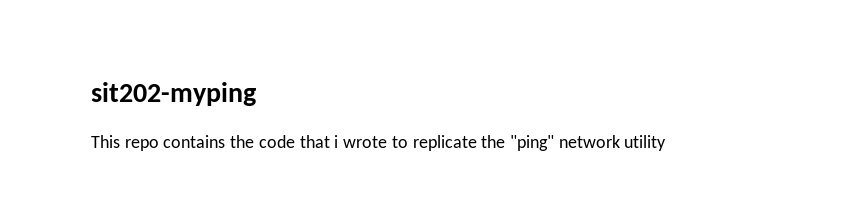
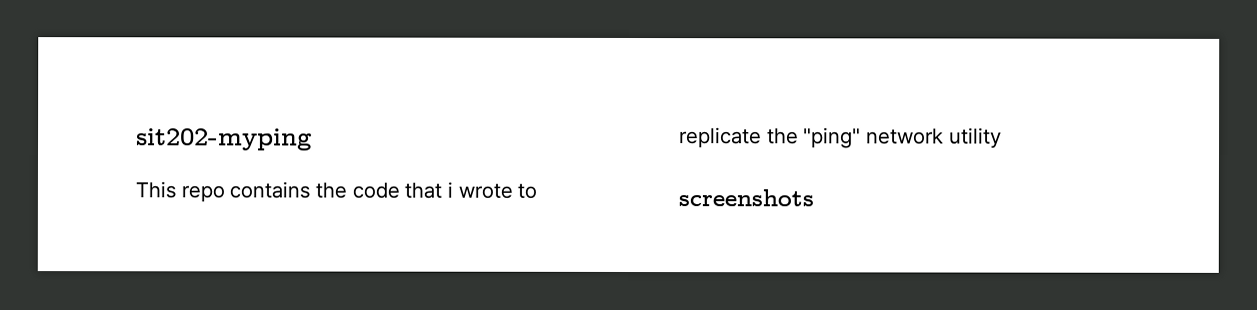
+ screenshots

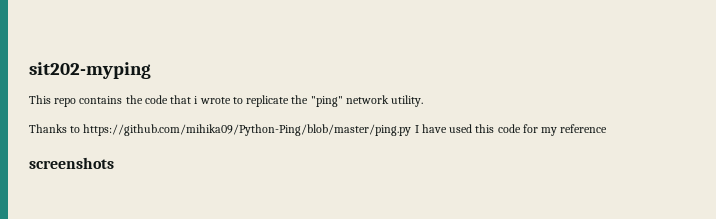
- This repo contains the code that i wrote to replicate the "ping" network utility
+ This repo contains the code that i wrote to replicate the "ping" network utility.
+ Thanks to https://github.com/mihika09/Python-Ping/blob/master/ping.py I have used this code for my reference

